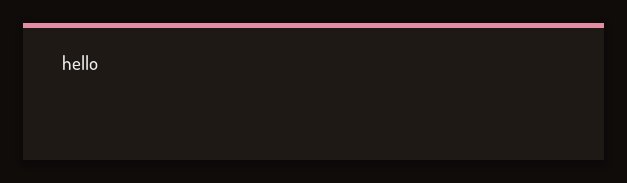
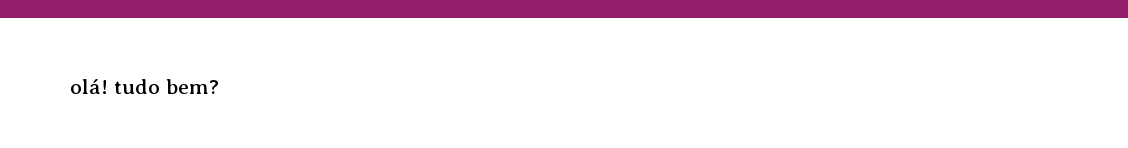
- hello
+ olá! tudo bem?

